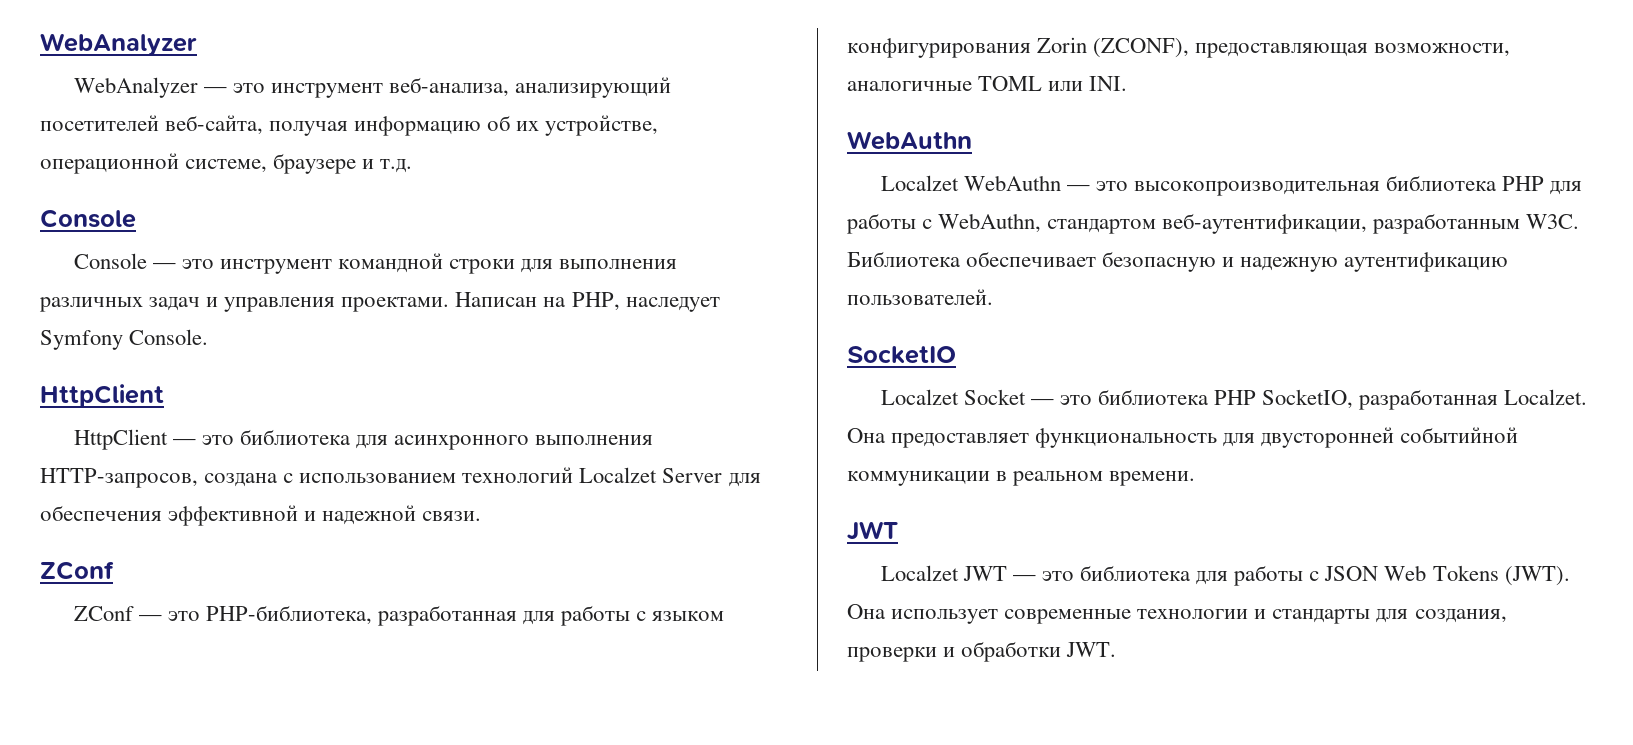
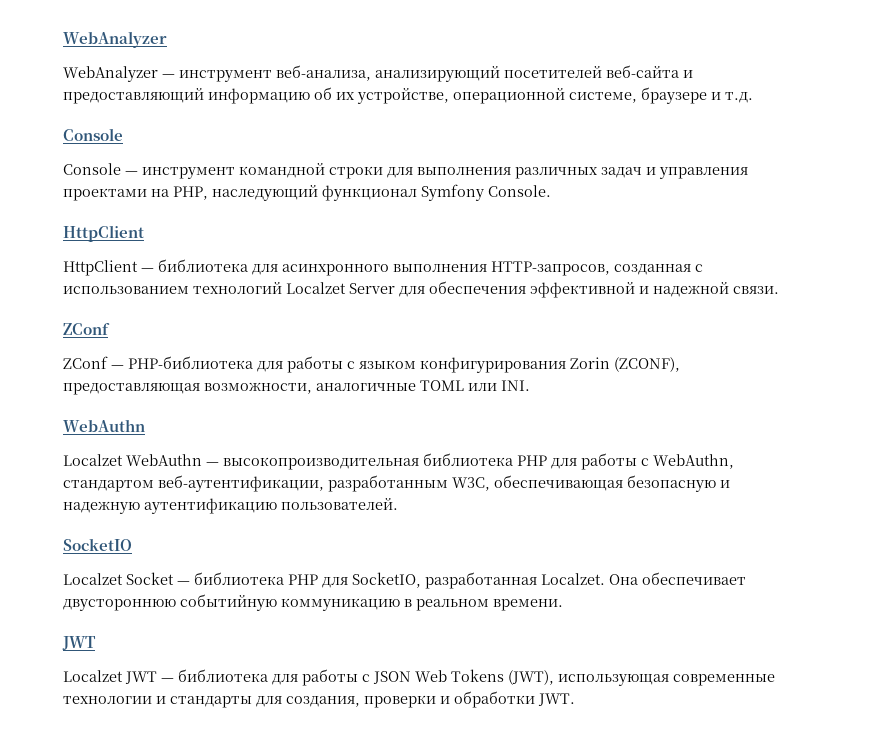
- WebAnalyzer — это инструмент веб-анализа, анализирующий посетителей веб-сайта, получая информацию об их устройстве, операционной системе, браузере и т.д.
+ WebAnalyzer — инструмент веб-анализа, анализирующий посетителей веб-сайта и предоставляющий информацию об их устройстве, операционной системе, браузере и т.д.
- Console — это инструмент командной строки для выполнения различных задач и управления проектами. Написан на PHP, наследует Symfony Console.
+ Console — инструмент командной строки для выполнения различных задач и управления проектами на PHP, наследующий функционал Symfony Console.
- HttpClient — это библиотека для асинхронного выполнения HTTP-запросов, создана с использованием технологий Localzet Server для обеспечения эффективной и надежной связи.
+ HttpClient — библиотека для асинхронного выполнения HTTP-запросов, созданная с использованием технологий Localzet Server для обеспечения эффективной и надежной связи.
- ZСonf — это PHP-библиотека, разработанная для работы с языком конфигурирования Zorin (ZCONF), предоставляющая возможности, аналогичные TOML или INI.
+ ZСonf — PHP-библиотека для работы с языком конфигурирования Zorin (ZCONF), предоставляющая возможности, аналогичные TOML или INI.
- Localzet WebAuthn — это высокопроизводительная библиотека PHP для работы с WebAuthn, стандартом веб-аутентификации, разработанным W3C. Библиотека обеспечивает безопасную и надежную аутентификацию пользователей.
+ Localzet WebAuthn — высокопроизводительная библиотека PHP для работы с WebAuthn, стандартом веб-аутентификации, разработанным W3C, обеспечивающая безопасную и надежную аутентификацию пользователей.
- Localzet Socket — это библиотека PHP SocketIO, разработанная Localzet.
+ Localzet Socket — библиотека PHP для SocketIO, разработанная Localzet.
- Она предоставляет функциональность для двусторонней событийной коммуникации в реальном времени.
+ Она обеспечивает двустороннюю событийную коммуникацию в реальном времени.
- Localzet JWT — это библиотека для работы с JSON Web Tokens (JWT). Она использует современные технологии и стандарты для создания, проверки и обработки JWT.
+ Localzet JWT — библиотека для работы с JSON Web Tokens (JWT), использующая современные технологии и стандарты для создания, проверки и обработки JWT.

